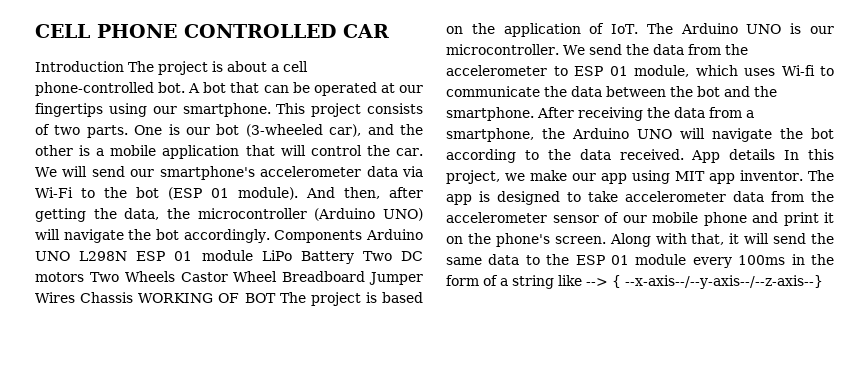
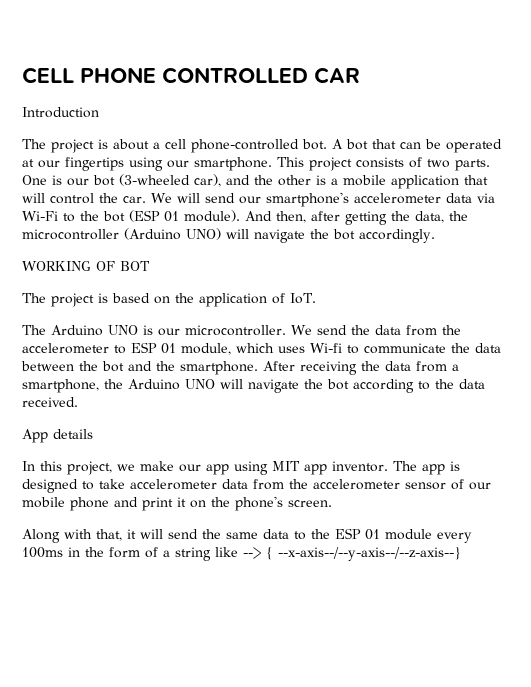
- Introduction The project is about a cell phone-controlled bot.
+ Introduction
+ The project is about a cell phone-controlled bot.
- And then, after getting the data, the microcontroller (Arduino UNO) will navigate the bot accordingly. Components Arduino UNO L298N ESP 01 module LiPo Battery Two DC motors Two Wheels Castor Wheel Breadboard Jumper Wires Chassis WORKING OF BOT The project is based on the application of IoT. The Arduino UNO is our microcontroller.
+ And then, after getting the data, the microcontroller (Arduino UNO) will navigate the bot accordingly.
+ WORKING OF BOT
+ The project is based on the application of IoT.
+ The Arduino UNO is our microcontroller.
- After receiving the data from a smartphone, the Arduino UNO will navigate the bot according to the data received. App details In this project, we make our app using MIT app inventor.
+ After receiving the data from a smartphone, the Arduino UNO will navigate the bot according to the data received.
+ App details
+ In this project, we make our app using MIT app inventor.
- The app is designed to take accelerometer data from the accelerometer sensor of our mobile phone and print it on the phone's screen. Along with that, it will send the same data to the ESP 01 module every 100ms in the form of a string like --> { --x-axis--/--y-axis--/--z-axis--}
+ The app is designed to take accelerometer data from the accelerometer sensor of our mobile phone and print it on the phone's screen.
+ Along with that, it will send the same data to the ESP 01 module every 100ms in the form of a string like --> { --x-axis--/--y-axis--/--z-axis--}

